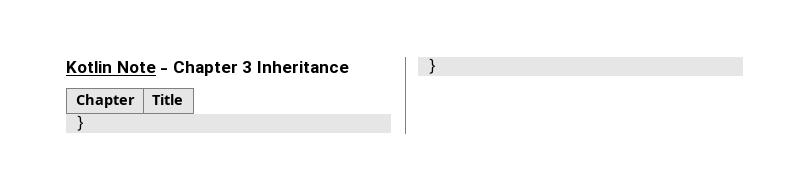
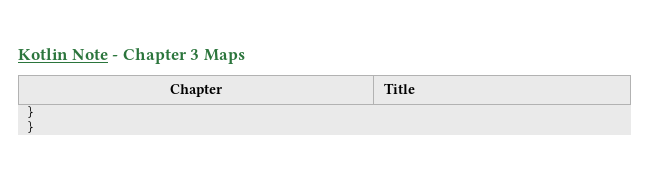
- Kotlin Note - Chapter 3 Inheritance
+ Kotlin Note - Chapter 3 Maps

